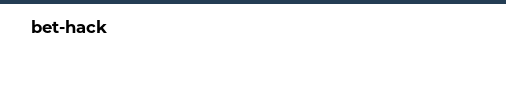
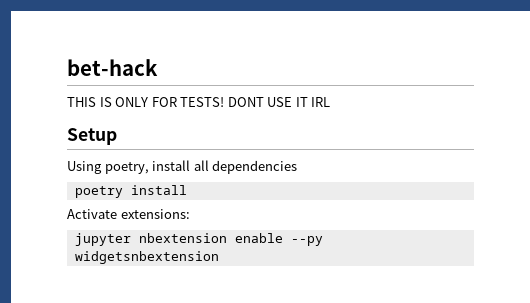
+ THIS IS ONLY FOR TESTS! DONT USE IT IRL
+ Setup
+ Using poetry, install all dependencies
+ poetry install
+ Activate extensions:
+ jupyter nbextension enable --py widgetsnbextension

